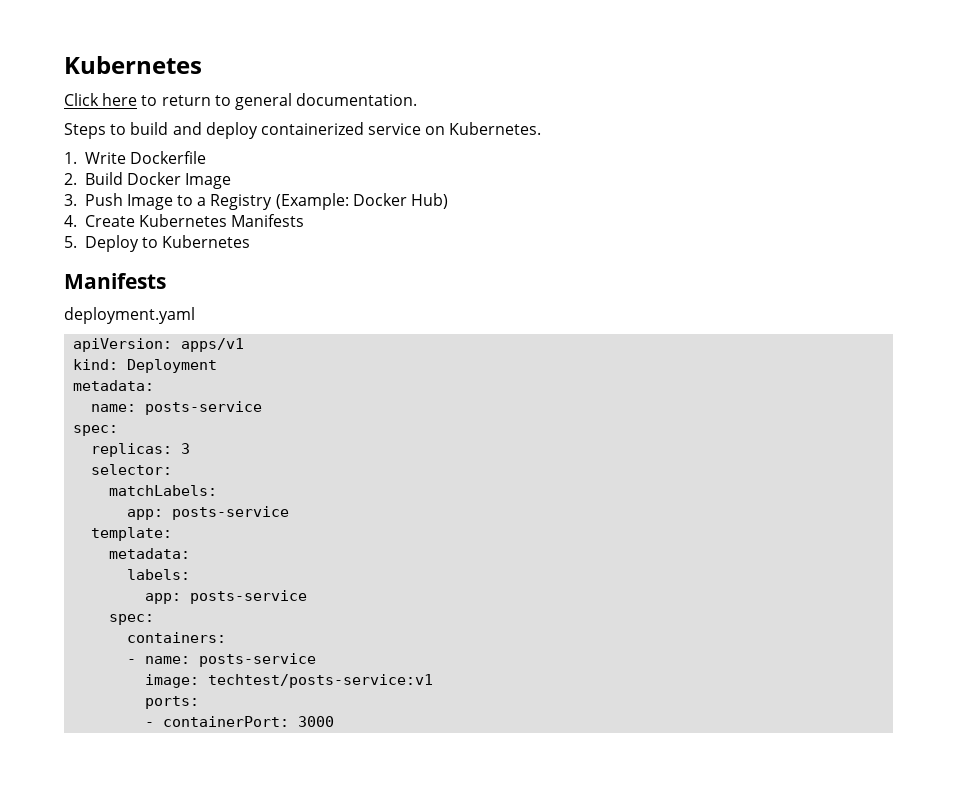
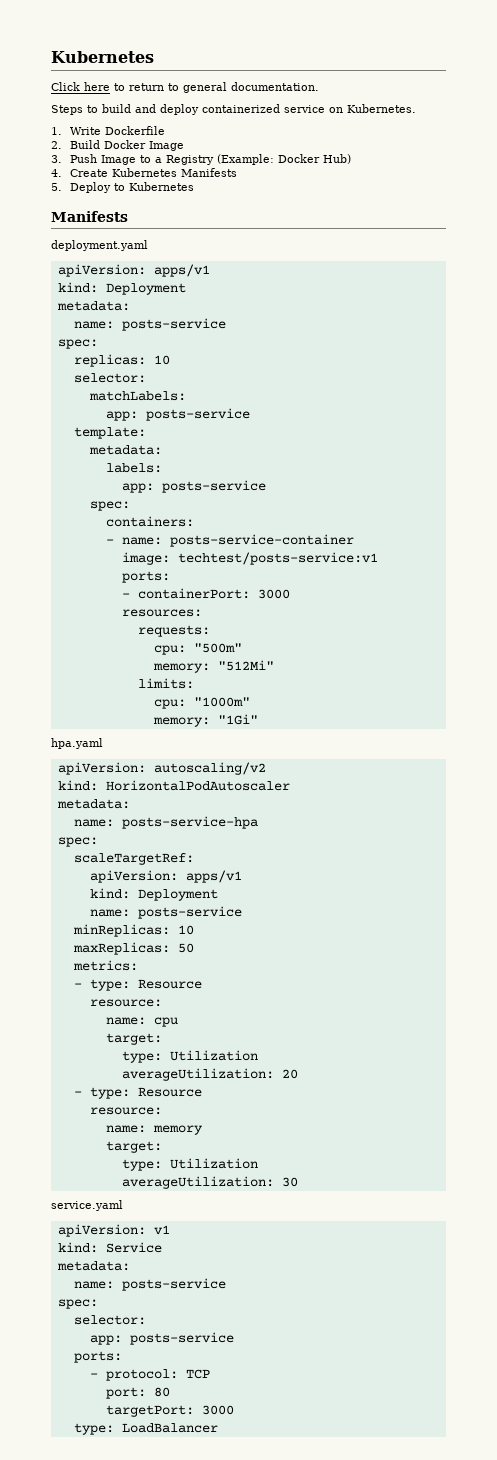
- replicas: 3
+ replicas: 10
- - name: posts-service
+ - name: posts-service-container
+ resources:
+ requests:
+ cpu: "500m"
+ memory: "512Mi"
+ limits:
+ cpu: "1000m"
+ memory: "1Gi"
+ hpa.yaml
+ apiVersion: autoscaling/v2
+ kind: HorizontalPodAutoscaler
+ metadata:
+ name: posts-service-hpa
+ spec:
+ scaleTargetRef:
+ apiVersion: apps/v1
+ kind: Deployment
+ name: posts-service
+ minReplicas: 10
+ maxReplicas: 50
+ metrics:
+ - type: Resource
+ resource:
+ name: cpu
+ target:
+ type: Utilization
+ averageUtilization: 20
+ - type: Resource
+ resource:
+ name: memory
+ target:
+ type: Utilization
+ averageUtilization: 30
+ service.yaml
+ apiVersion: v1
+ kind: Service
+ metadata:
+ name: posts-service
+ spec:
+ selector:
+ app: posts-service
+ ports:
+ - protocol: TCP
+ port: 80
+ targetPort: 3000
+ type: LoadBalancer

